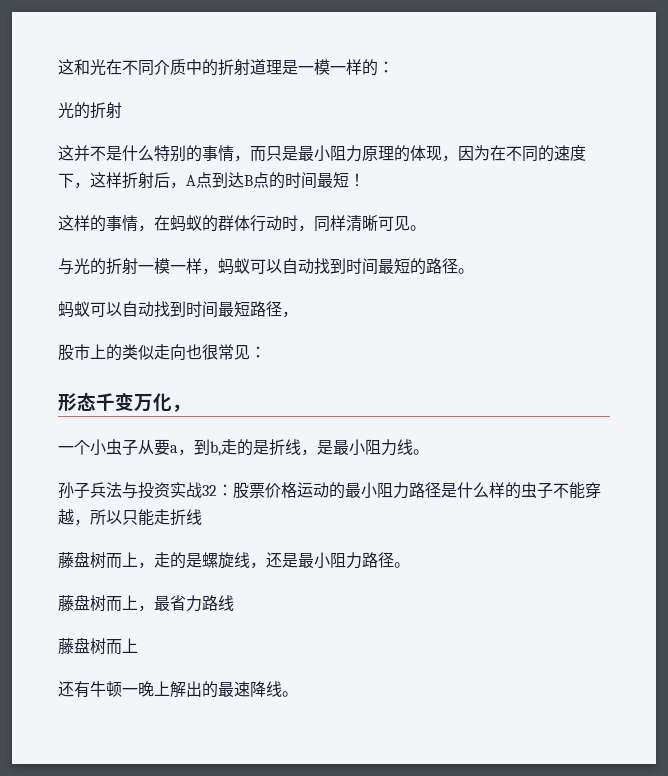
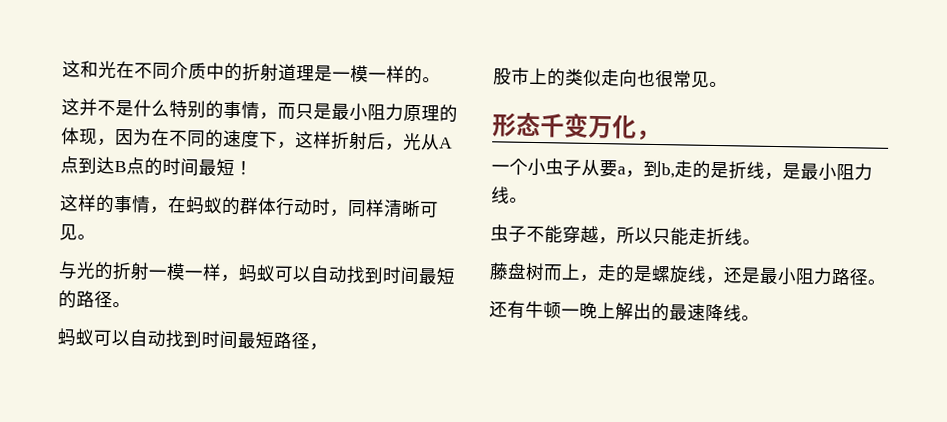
- 这和光在不同介质中的折射道理是一模一样的：
- 光的折射
+ 这和光在不同介质中的折射道理是一模一样的。
- 这并不是什么特别的事情，而只是最小阻力原理的体现，因为在不同的速度下，这样折射后，A点到达B点的时间最短！
+ 这并不是什么特别的事情，而只是最小阻力原理的体现，因为在不同的速度下，这样折射后，光从A点到达B点的时间最短！
- 股市上的类似走向也很常见：
+ 股市上的类似走向也很常见。
- 孙子兵法与投资实战32：股票价格运动的最小阻力路径是什么样的虫子不能穿越，所以只能走折线
+ 虫子不能穿越，所以只能走折线。
- 藤盘树而上，最省力路线
- 藤盘树而上

